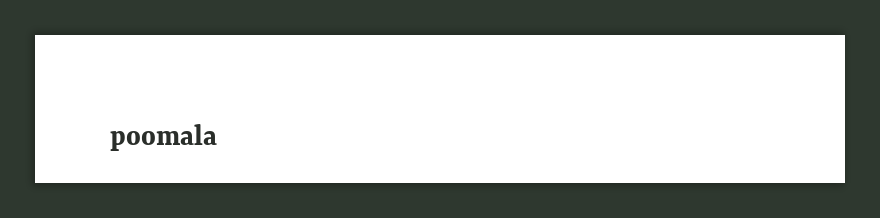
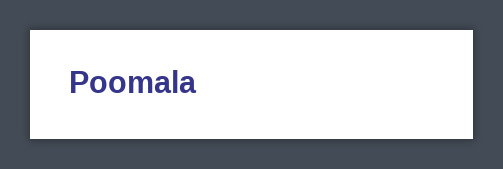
- poomala
+ Poomala

